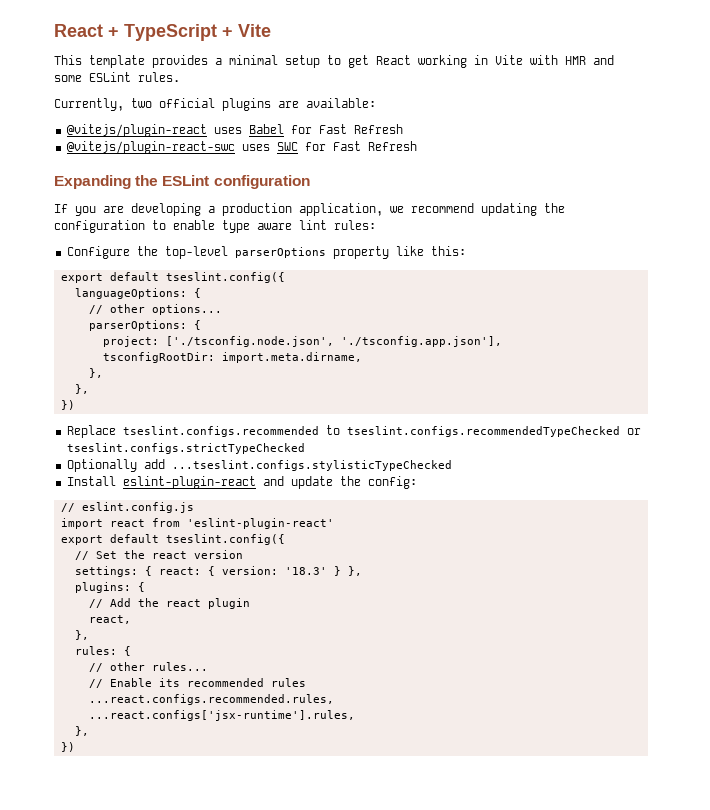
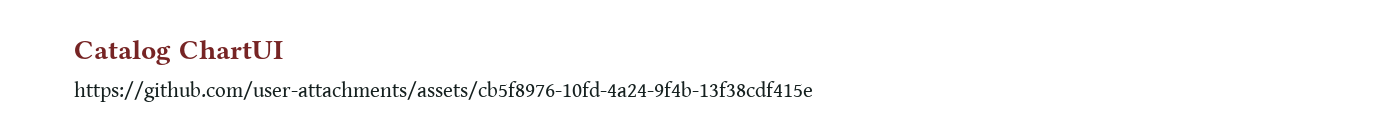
- React + TypeScript + Vite
- This template provides a minimal setup to get React working in Vite with HMR and some ESLint rules.
- Currently, two official plugins are available:
- @vitejs/plugin-react uses Babel for Fast Refresh
- @vitejs/plugin-react-swc uses SWC for Fast Refresh
- Expanding the ESLint configuration
- If you are developing a production application, we recommend updating the configuration to enable type aware lint rules:
- Configure the top-level parserOptions property like this:
- export default tseslint.config({
- languageOptions: {
- // other options...
- parserOptions: {
- project: ['./tsconfig.node.json', './tsconfig.app.json'],
- tsconfigRootDir: import.meta.dirname,
- },
- },
- })
- Replace tseslint.configs.recommended to tseslint.configs.recommendedTypeChecked or tseslint.configs.strictTypeChecked
- Optionally add ...tseslint.configs.stylisticTypeChecked
- Install eslint-plugin-react and update the config:
- // eslint.config.js
- import react from 'eslint-plugin-react'
- export default tseslint.config({
- // Set the react version
- settings: { react: { version: '18.3' } },
- plugins: {
- // Add the react plugin
- react,
- },
- rules: {
- // other rules...
- // Enable its recommended rules
- ...react.configs.recommended.rules,
- ...react.configs['jsx-runtime'].rules,
- },
- })
+ Catalog ChartUI
+ https://github.com/user-attachments/assets/cb5f8976-10fd-4a24-9f4b-13f38cdf415e

